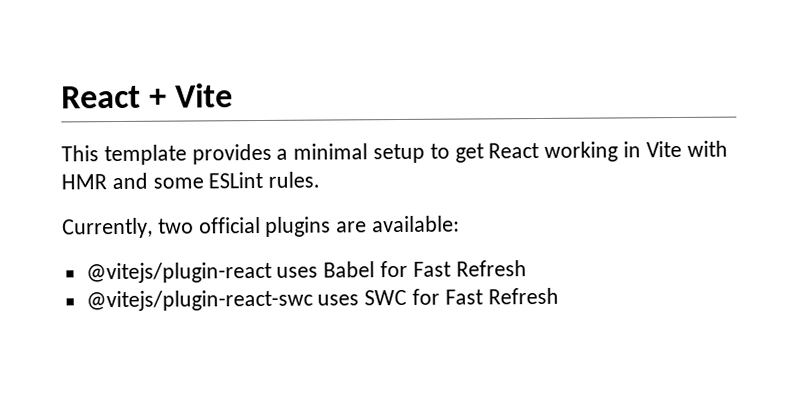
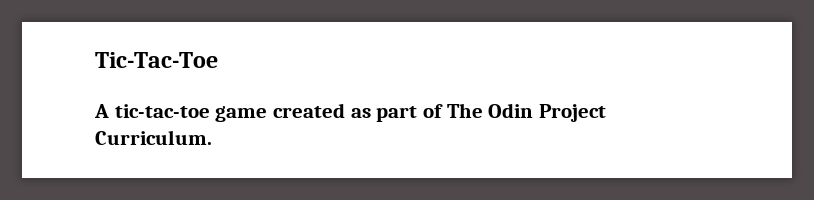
- React + Vite
- This template provides a minimal setup to get React working in Vite with HMR and some ESLint rules.
- Currently, two official plugins are available:
- @vitejs/plugin-react uses Babel for Fast Refresh
- @vitejs/plugin-react-swc uses SWC for Fast Refresh
+ Tic-Tac-Toe
+ A tic-tac-toe game created as part of The Odin Project Curriculum.

